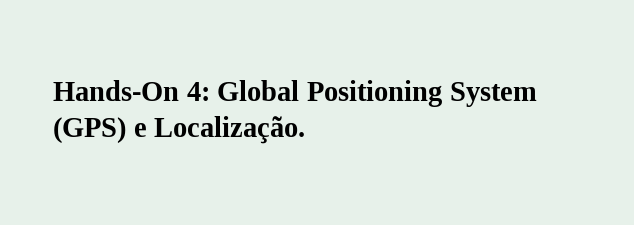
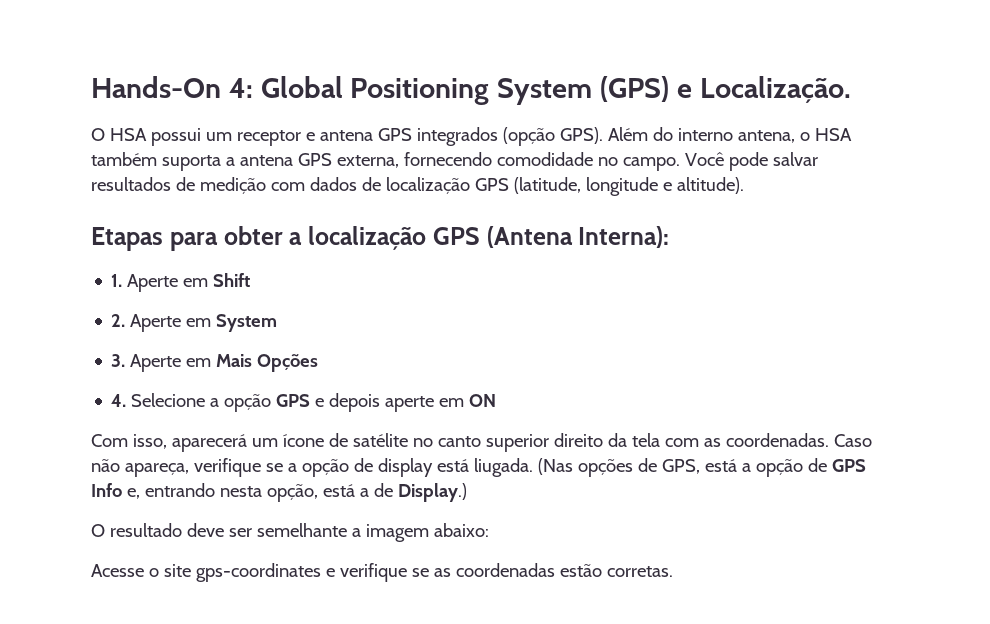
+ O HSA possui um receptor e antena GPS integrados (opção GPS). Além do interno antena, o HSA também suporta a antena GPS externa, fornecendo comodidade no campo. Você pode salvar resultados de medição com dados de localização GPS (latitude, longitude e altitude).
+ Etapas para obter a localização GPS (Antena Interna):
+ 1. Aperte em Shift
+ 2. Aperte em System
+ 3. Aperte em Mais Opções
+ 4. Selecione a opção GPS e depois aperte em ON
+ Com isso, aparecerá um ícone de satélite no canto superior direito da tela com as coordenadas. Caso não apareça, verifique se a opção de display está liugada. (Nas opções de GPS, está a opção de GPS Info e, entrando nesta opção, está a de Display.)
+ O resultado deve ser semelhante a imagem abaixo:
+ Acesse o site gps-coordinates e verifique se as coordenadas estão corretas.

